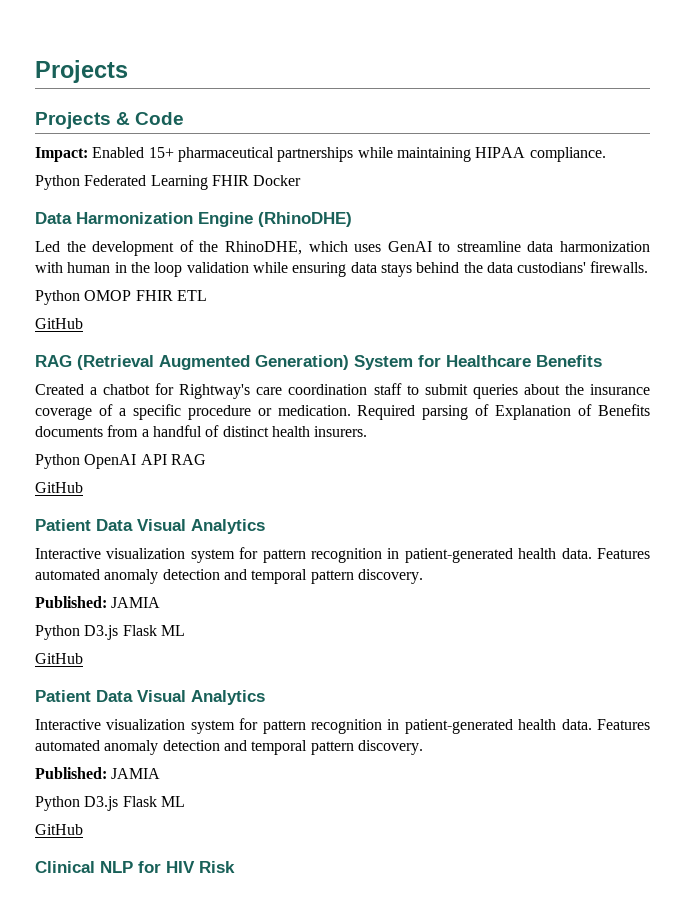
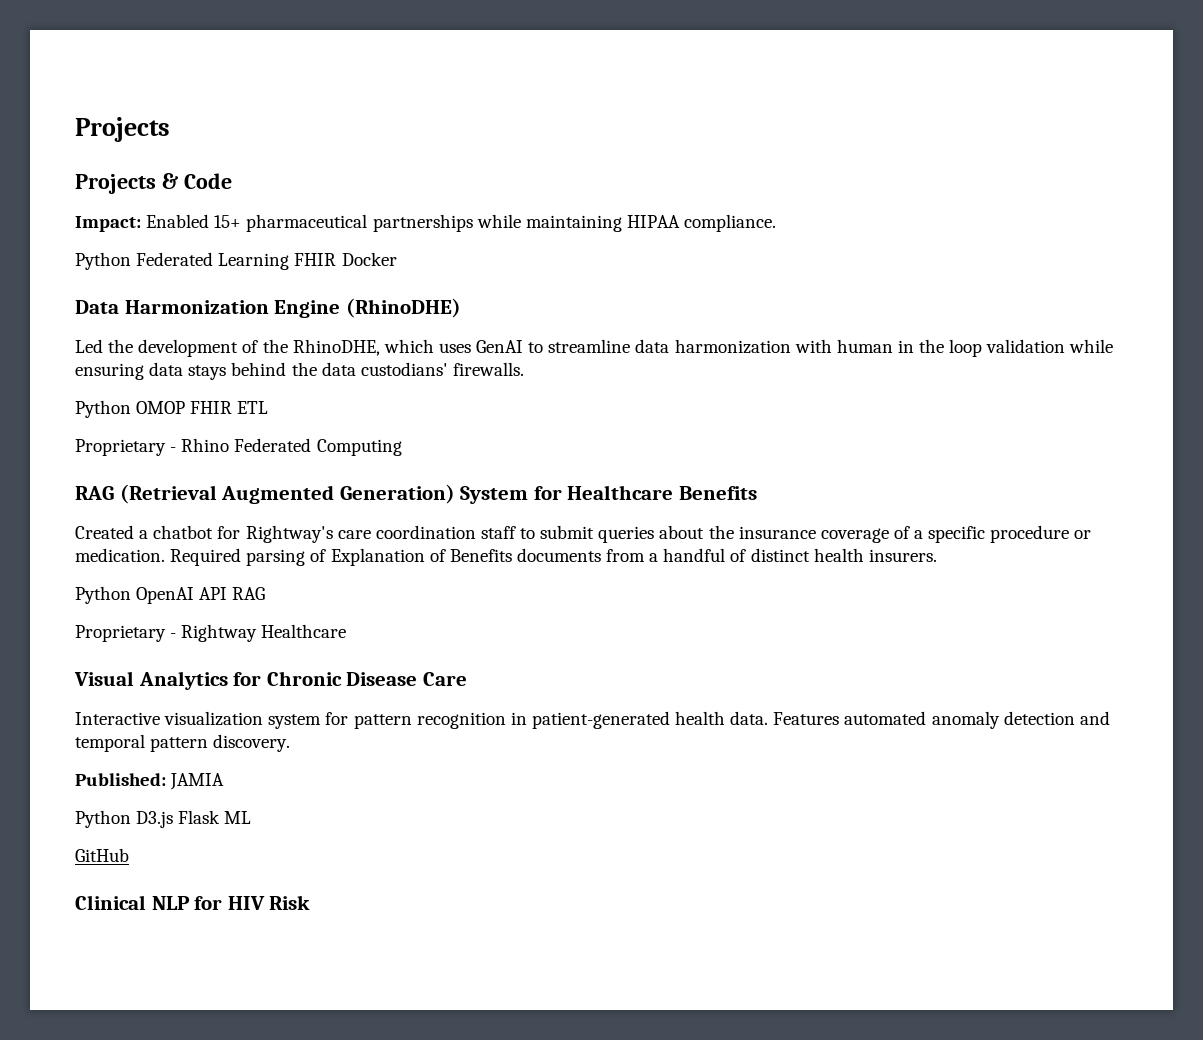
  Python OMOP FHIR ETL
- GitHub
+ Proprietary - Rhino Federated Computing
  Python OpenAI API RAG
- GitHub
- Patient Data Visual Analytics
- Interactive visualization system for pattern recognition in patient-generated health data. Features automated anomaly detection and temporal pattern discovery.
- Published: JAMIA
- Python D3.js Flask ML
- GitHub
- Patient Data Visual Analytics
+ Proprietary - Rightway Healthcare
+ Visual Analytics for Chronic Disease Care

